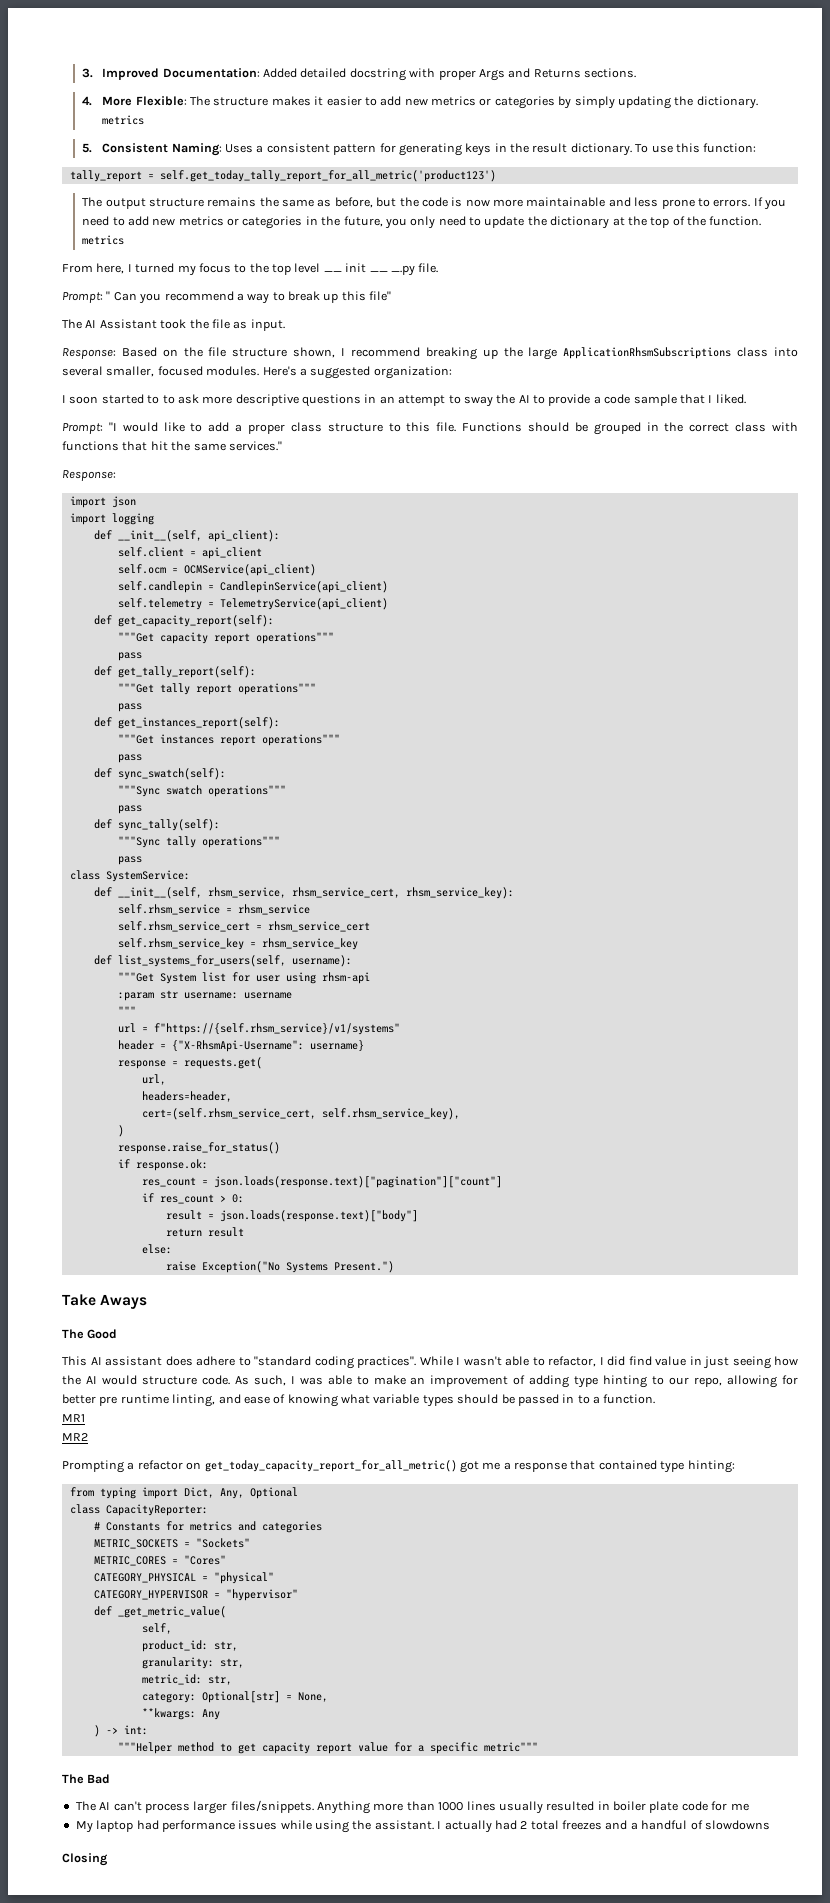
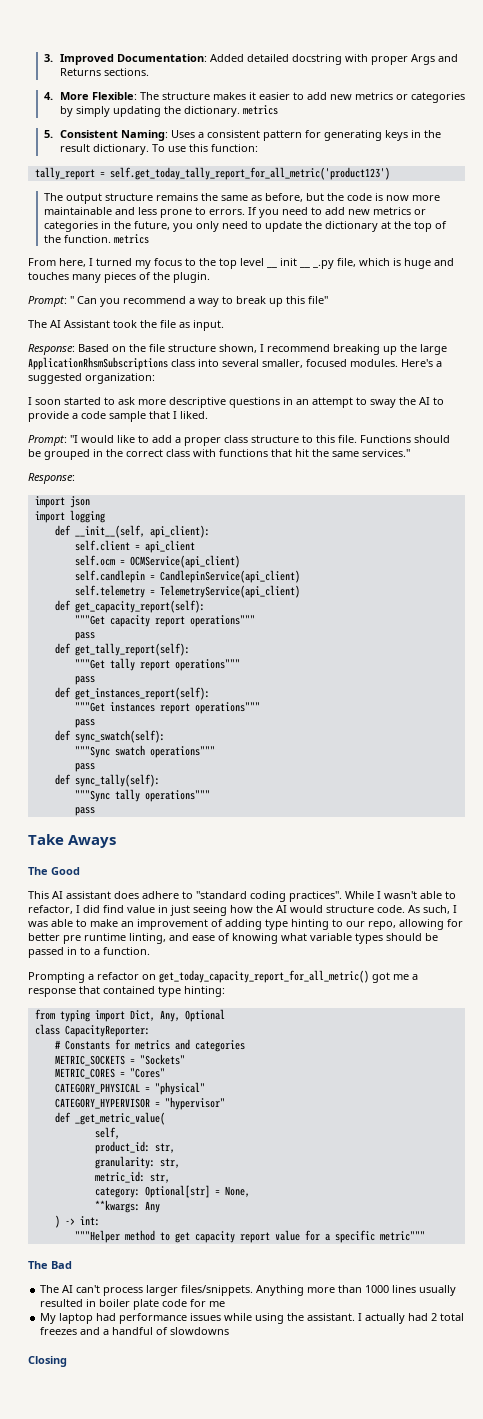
- From here, I turned my focus to the top level __ init __ _.py file.
+ From here, I turned my focus to the top level __ init __ _.py file, which is huge and touches many pieces of the plugin.
- I soon started to to ask more descriptive questions in an attempt to sway the AI to provide a code sample that I liked.
+ I soon started to ask more descriptive questions in an attempt to sway the AI to provide a code sample that I liked.
- class SystemService:
- def __init__(self, rhsm_service, rhsm_service_cert, rhsm_service_key):
- self.rhsm_service = rhsm_service
- self.rhsm_service_cert = rhsm_service_cert
- self.rhsm_service_key = rhsm_service_key
- def list_systems_for_users(self, username):
- """Get System list for user using rhsm-api
- :param str username: username
- """
- url = f"https://{self.rhsm_service}/v1/systems"
- header = {"X-RhsmApi-Username": username}
- response = requests.get(
- url,
- headers=header,
- cert=(self.rhsm_service_cert, self.rhsm_service_key),
- )
- response.raise_for_status()
- if response.ok:
- res_count = json.loads(response.text)["pagination"]["count"]
- if res_count > 0:
- result = json.loads(response.text)["body"]
- return result
- else:
- raise Exception("No Systems Present.")
- MR1
- MR2

